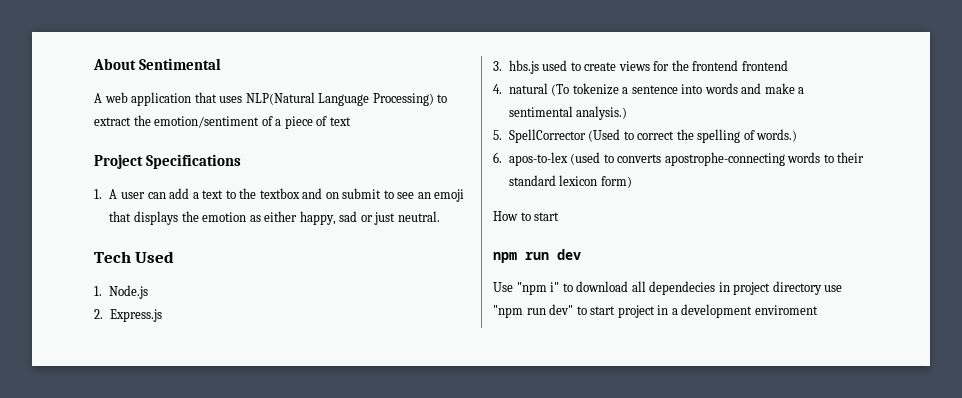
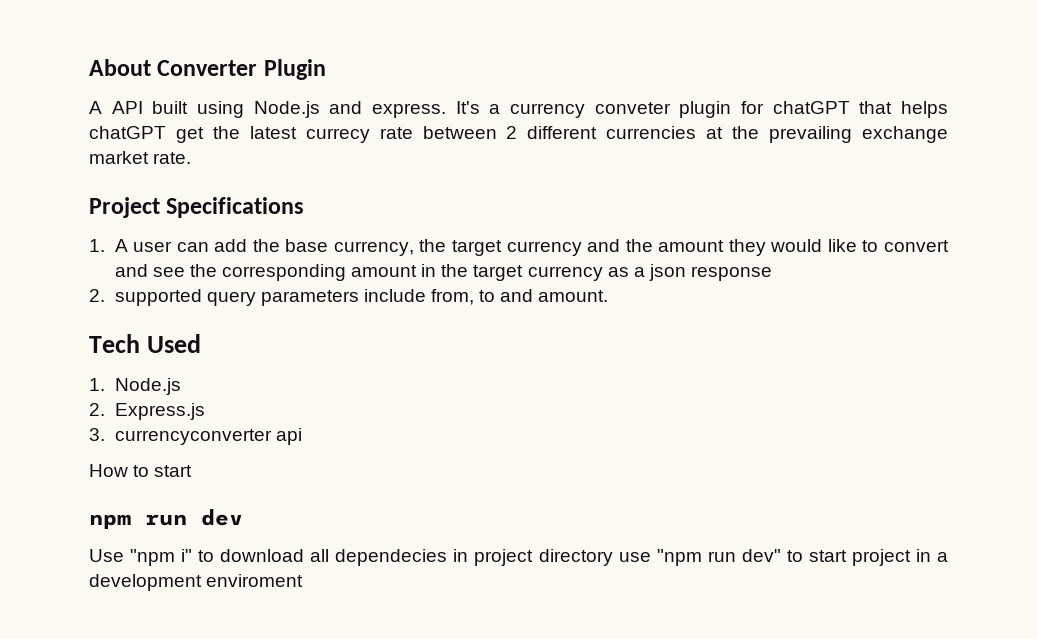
- About Sentimental
- A web application that uses NLP(Natural Language Processing) to extract the emotion/sentiment of a piece of text
+ About Converter Plugin
+ A API built using Node.js and express. It's a currency conveter plugin for chatGPT that helps chatGPT get the latest currecy rate between 2 different currencies at the prevailing exchange market rate.
- 1. A user can add a text to the textbox and on submit to see an emoji that displays the emotion as either happy, sad or just neutral.
+ 1. A user can add the base currency, the target currency and the amount they would like to convert and see the corresponding amount in the target currency as a json response
+ 2. supported query parameters include from, to and amount.
- 3. hbs.js used to create views for the frontend frontend
- 4. natural (To tokenize a sentence into words and make a sentimental analysis.)
- 5. SpellCorrector (Used to correct the spelling of words.)
- 6. apos-to-lex (used to converts apostrophe-connecting words to their standard lexicon form)
+ 3. currencyconverter api

